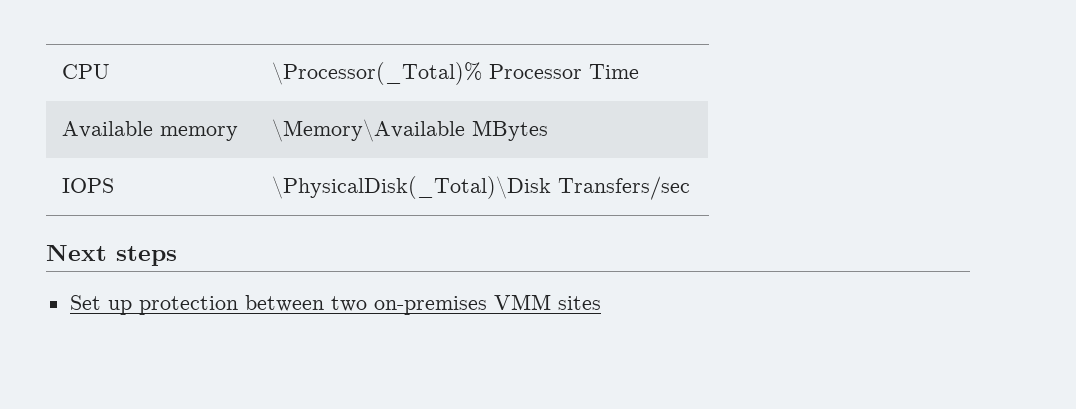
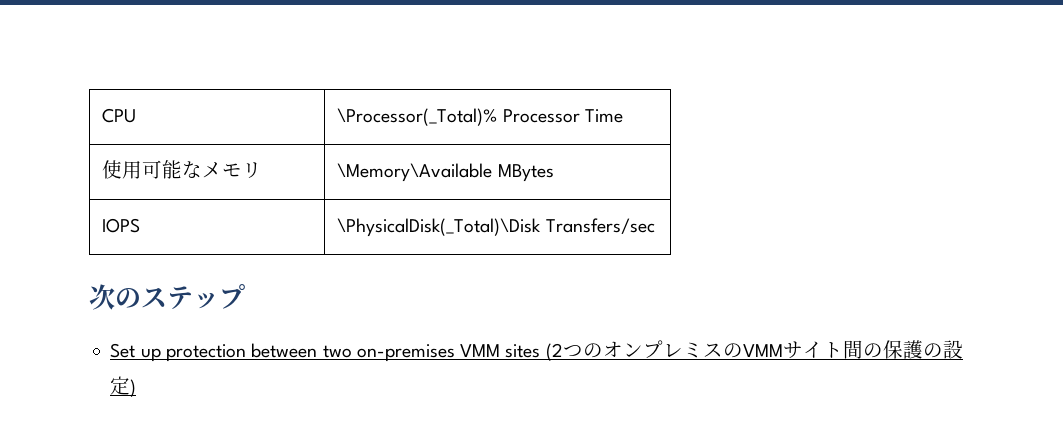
- Available memory | \Memory\Available MBytes
+ 使用可能なメモリ | \Memory\Available MBytes
- Next steps
+ 次のステップ
- Set up protection between two on-premises VMM sites
+ Set up protection between two on-premises VMM sites (2つのオンプレミスのVMMサイト間の保護の設定)

